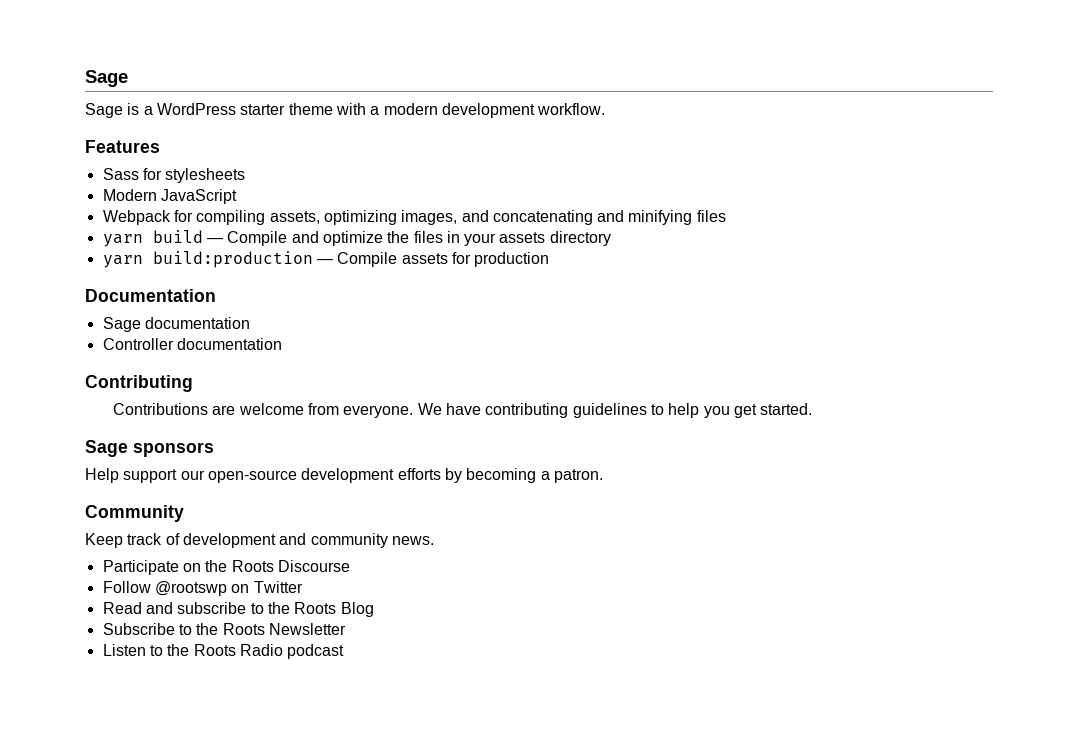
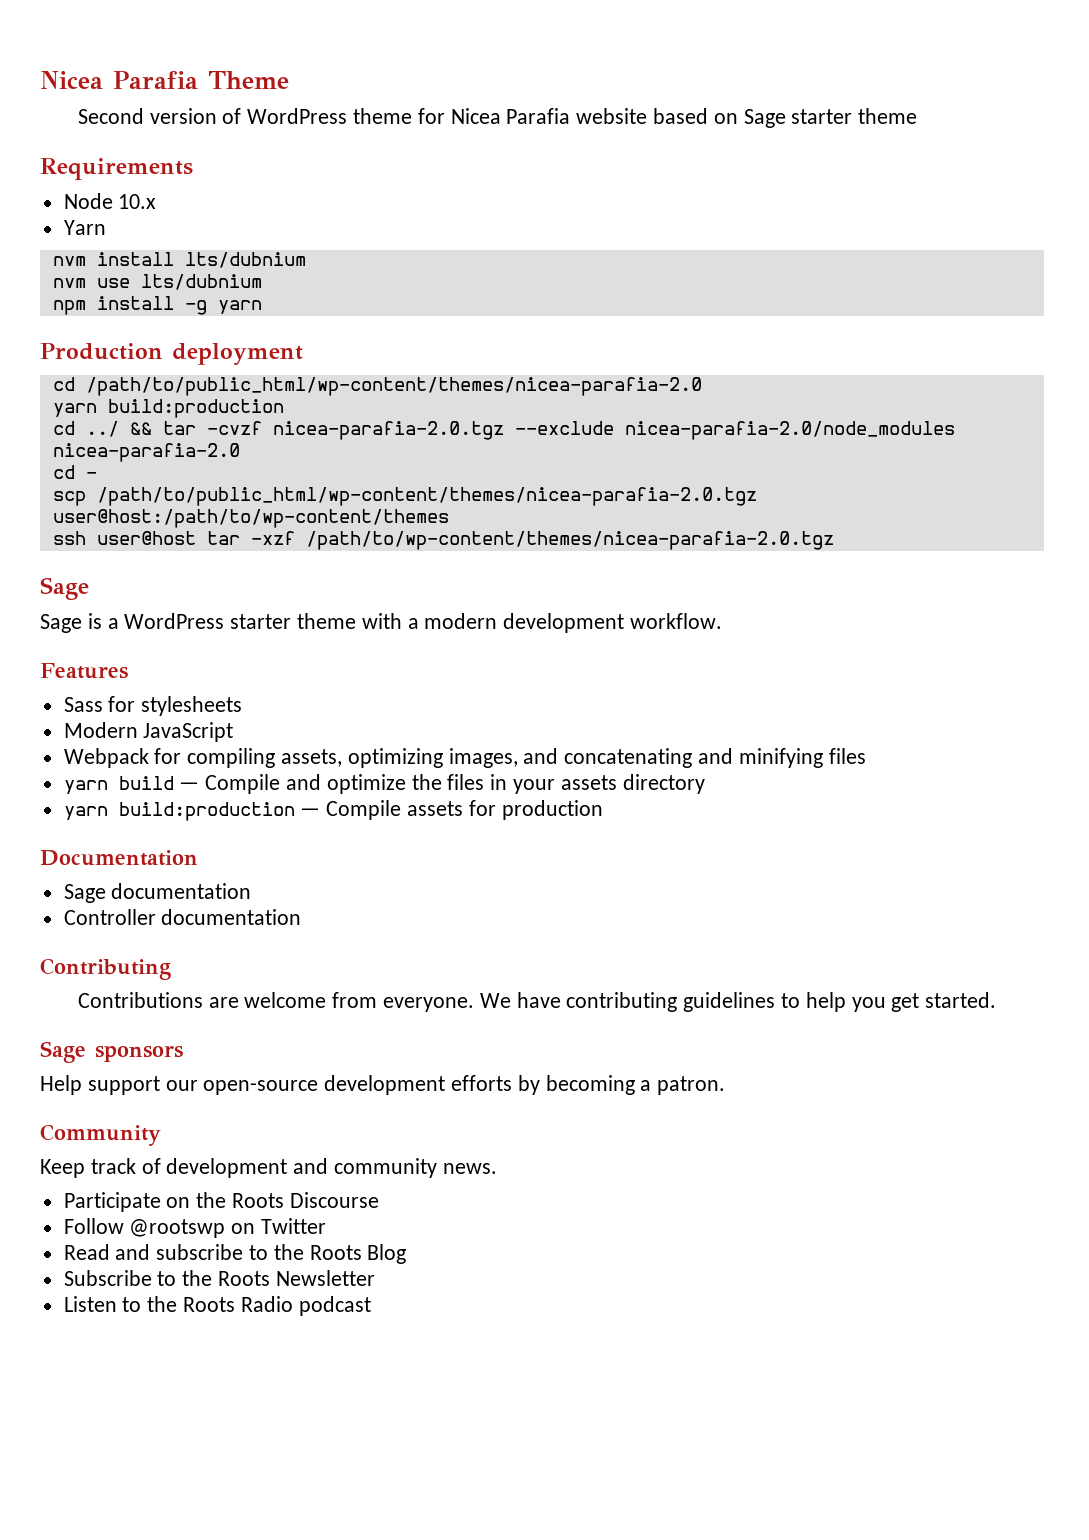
+ Nicea Parafia Theme
+ Second version of WordPress theme for Nicea Parafia website based on Sage starter theme
+ Requirements
+ Node 10.x
+ Yarn
+ nvm install lts/dubnium
+ nvm use lts/dubnium
+ npm install -g yarn
+ Production deployment
+ cd /path/to/public_html/wp-content/themes/nicea-parafia-2.0
+ yarn build:production
+ cd ../ && tar -cvzf nicea-parafia-2.0.tgz --exclude nicea-parafia-2.0/node_modules nicea-parafia-2.0
+ cd -
+ scp /path/to/public_html/wp-content/themes/nicea-parafia-2.0.tgz user@host:/path/to/wp-content/themes
+ ssh user@host tar -xzf /path/to/wp-content/themes/nicea-parafia-2.0.tgz

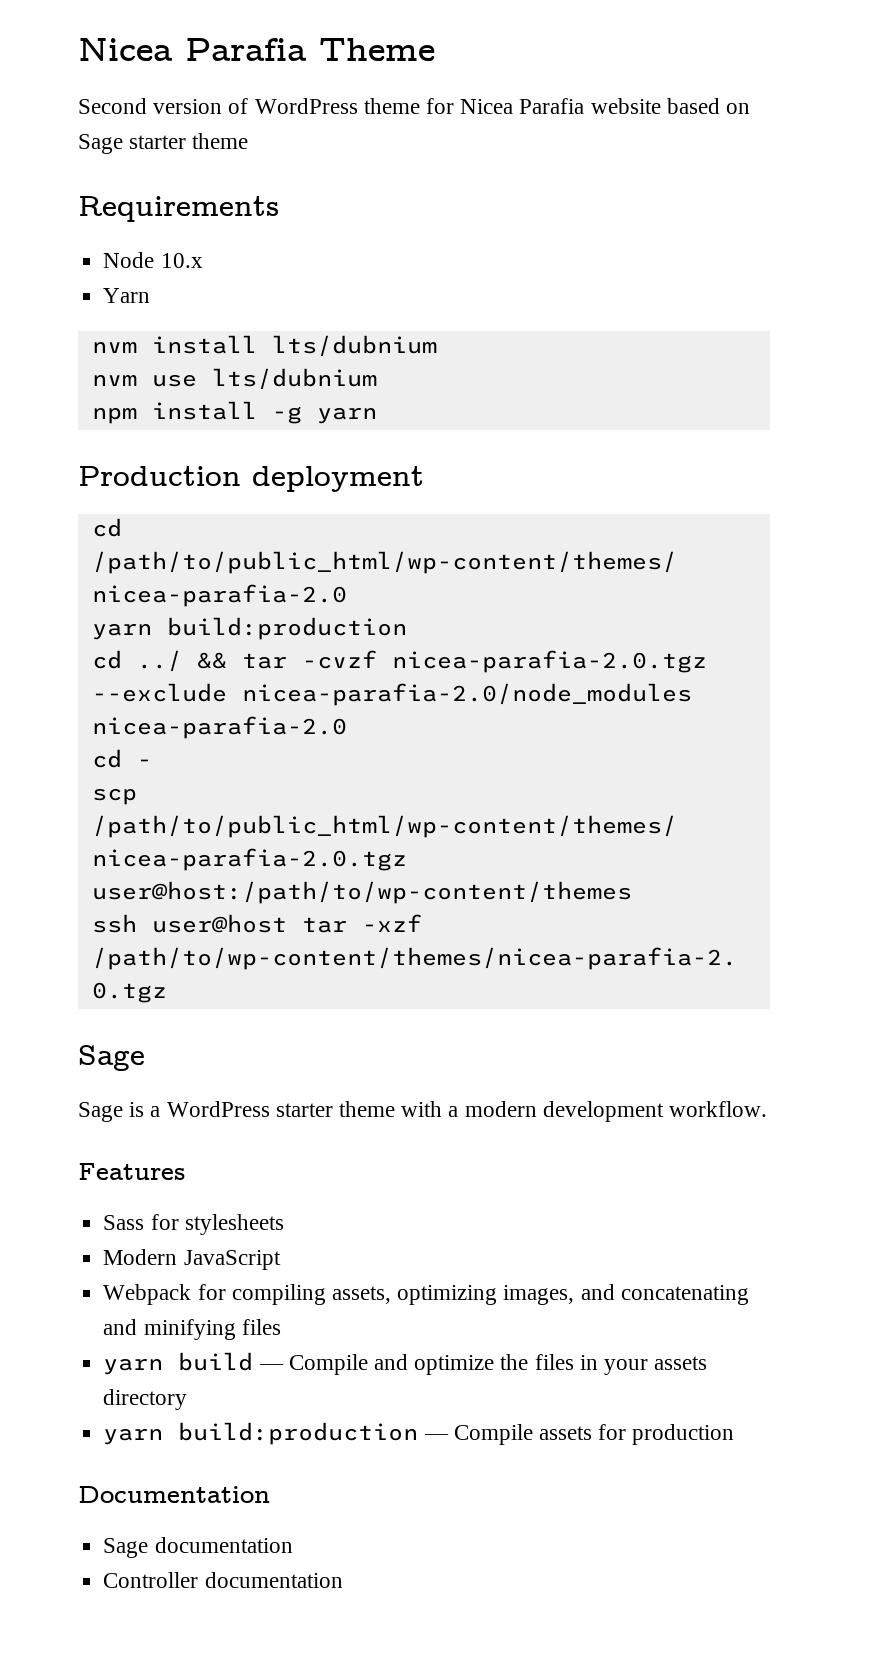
- Contributing
- Contributions are welcome from everyone. We have contributing guidelines to help you get started.
- Sage sponsors
- Help support our open-source development efforts by becoming a patron.
- Community
- Keep track of development and community news.
- Participate on the Roots Discourse
- Follow @rootswp on Twitter
- Read and subscribe to the Roots Blog
- Subscribe to the Roots Newsletter
- Listen to the Roots Radio podcast

